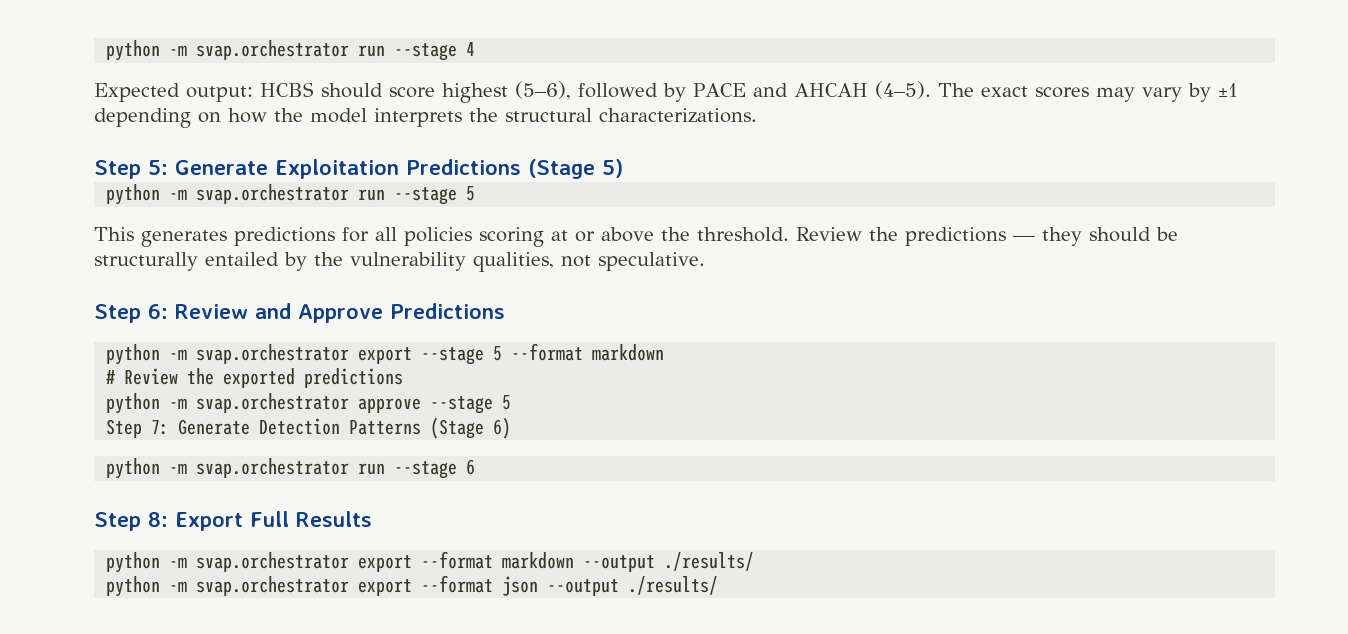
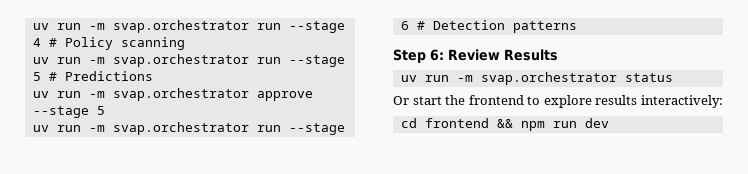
- python -m svap.orchestrator run --stage 4
- Expected output: HCBS should score highest (5–6), followed by PACE and AHCAH (4–5). The exact scores may vary by ±1 depending on how the model interprets the structural characterizations.
- Step 5: Generate Exploitation Predictions (Stage 5)
- python -m svap.orchestrator run --stage 5
- This generates predictions for all policies scoring at or above the threshold. Review the predictions — they should be structurally entailed by the vulnerability qualities, not speculative.
- Step 6: Review and Approve Predictions
- python -m svap.orchestrator export --stage 5 --format markdown
- # Review the exported predictions
- python -m svap.orchestrator approve --stage 5
+ uv run -m svap.orchestrator run --stage 4 # Policy scanning
+ uv run -m svap.orchestrator run --stage 5 # Predictions
+ uv run -m svap.orchestrator approve --stage 5
- Step 7: Generate Detection Patterns (Stage 6)
- python -m svap.orchestrator run --stage 6
- Step 8: Export Full Results
- python -m svap.orchestrator export --format markdown --output ./results/
- python -m svap.orchestrator export --format json --output ./results/
+ uv run -m svap.orchestrator run --stage 6 # Detection patterns
+ Step 6: Review Results
+ uv run -m svap.orchestrator status
+ Or start the frontend to explore results interactively:
+ cd frontend && npm run dev

